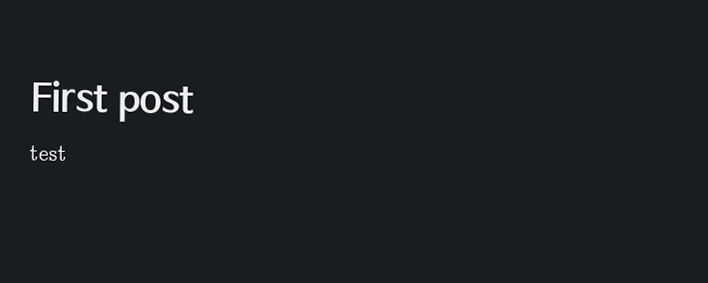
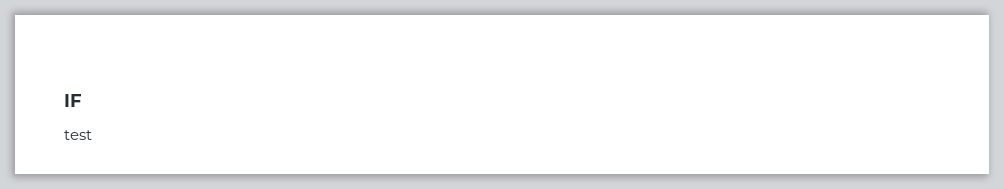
- First post
+ IF

